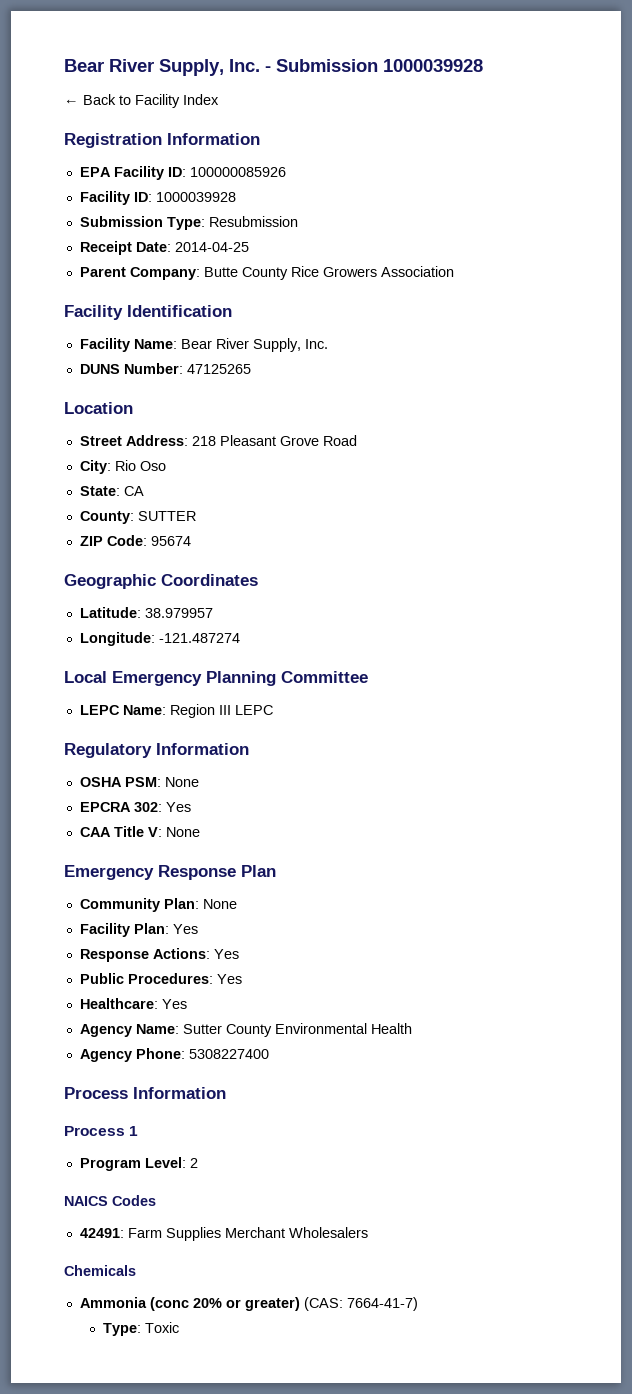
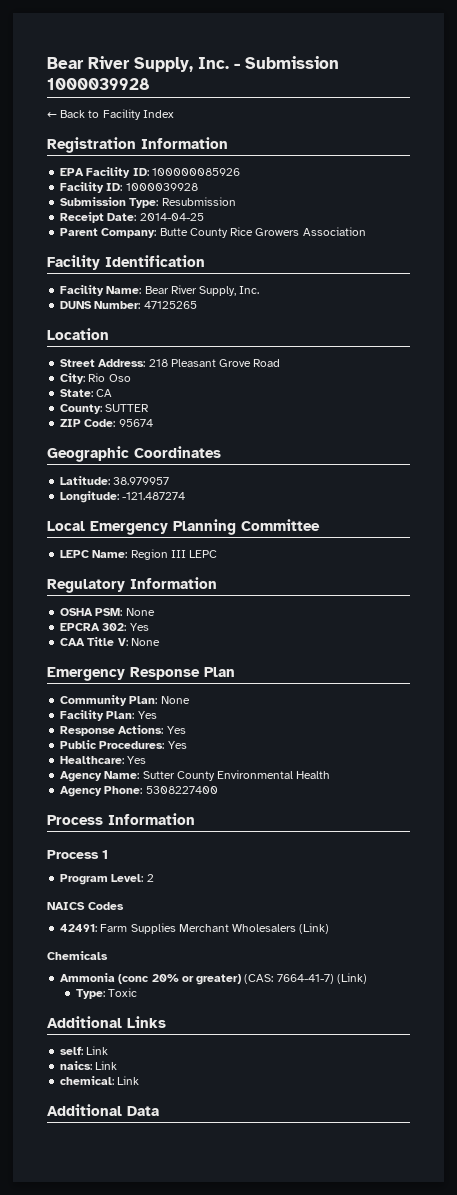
- 42491: Farm Supplies Merchant Wholesalers
+ 42491: Farm Supplies Merchant Wholesalers (Link)
- Ammonia (conc 20% or greater) (CAS: 7664-41-7)
+ Ammonia (conc 20% or greater) (CAS: 7664-41-7) (Link)
+ Additional Links
+ self: Link
+ naics: Link
+ chemical: Link
+ Additional Data

